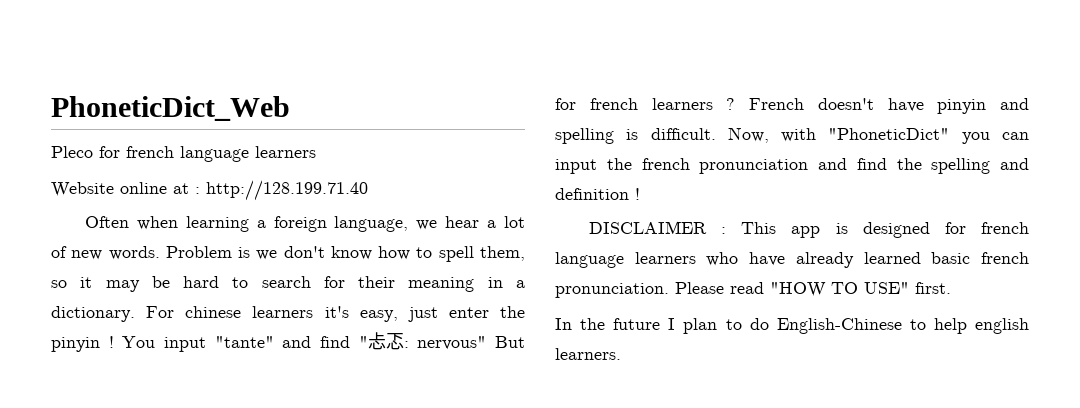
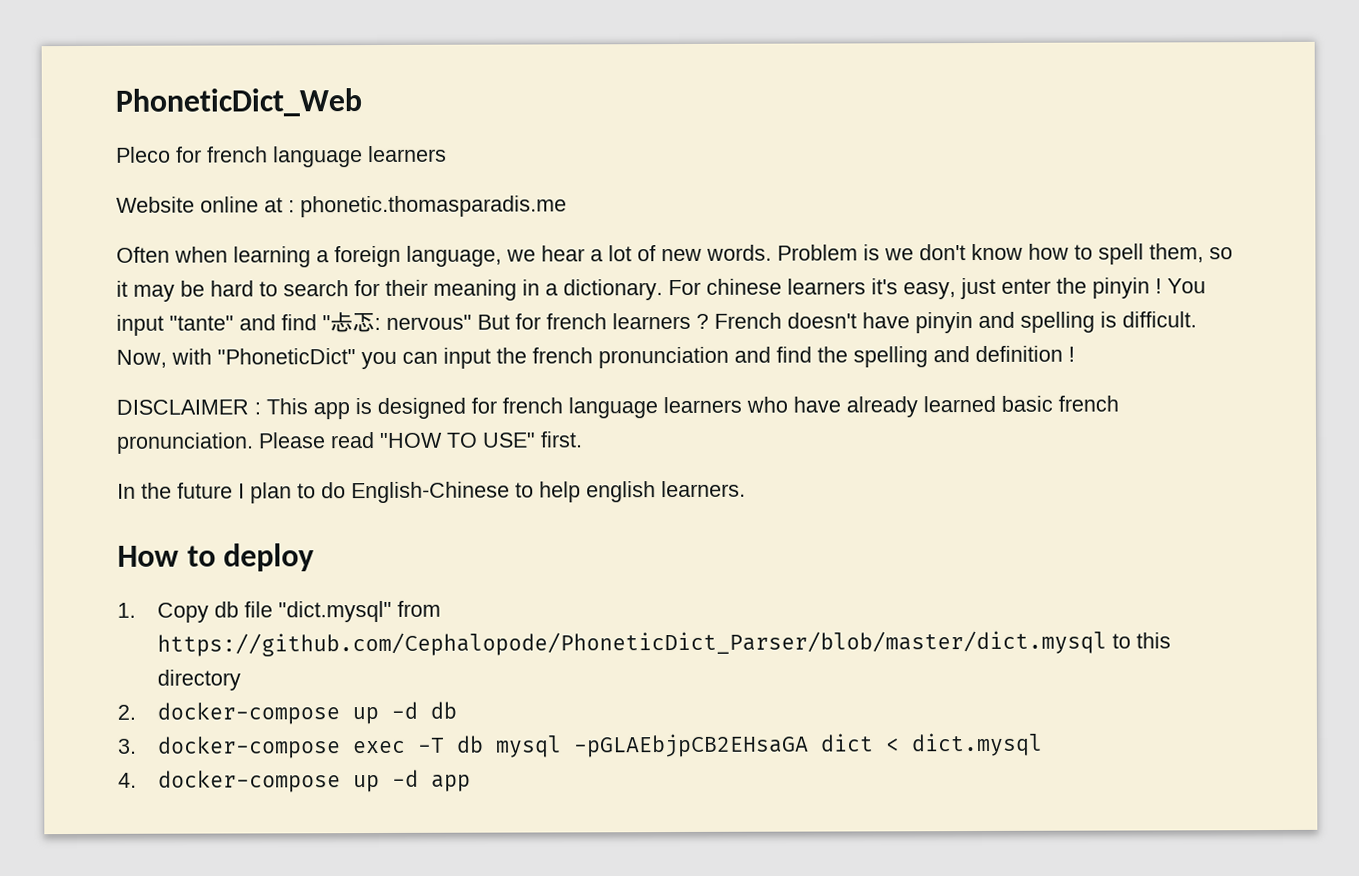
- Website online at : http://128.199.71.40
+ Website online at : phonetic.thomasparadis.me
+ How to deploy
+ 1. Copy db file "dict.mysql" from https://github.com/Cephalopode/PhoneticDict_Parser/blob/master/dict.mysql to this directory
+ 2. docker-compose up -d db
+ 3. docker-compose exec -T db mysql -pGLAEbjpCB2EHsaGA dict < dict.mysql
+ 4. docker-compose up -d app

